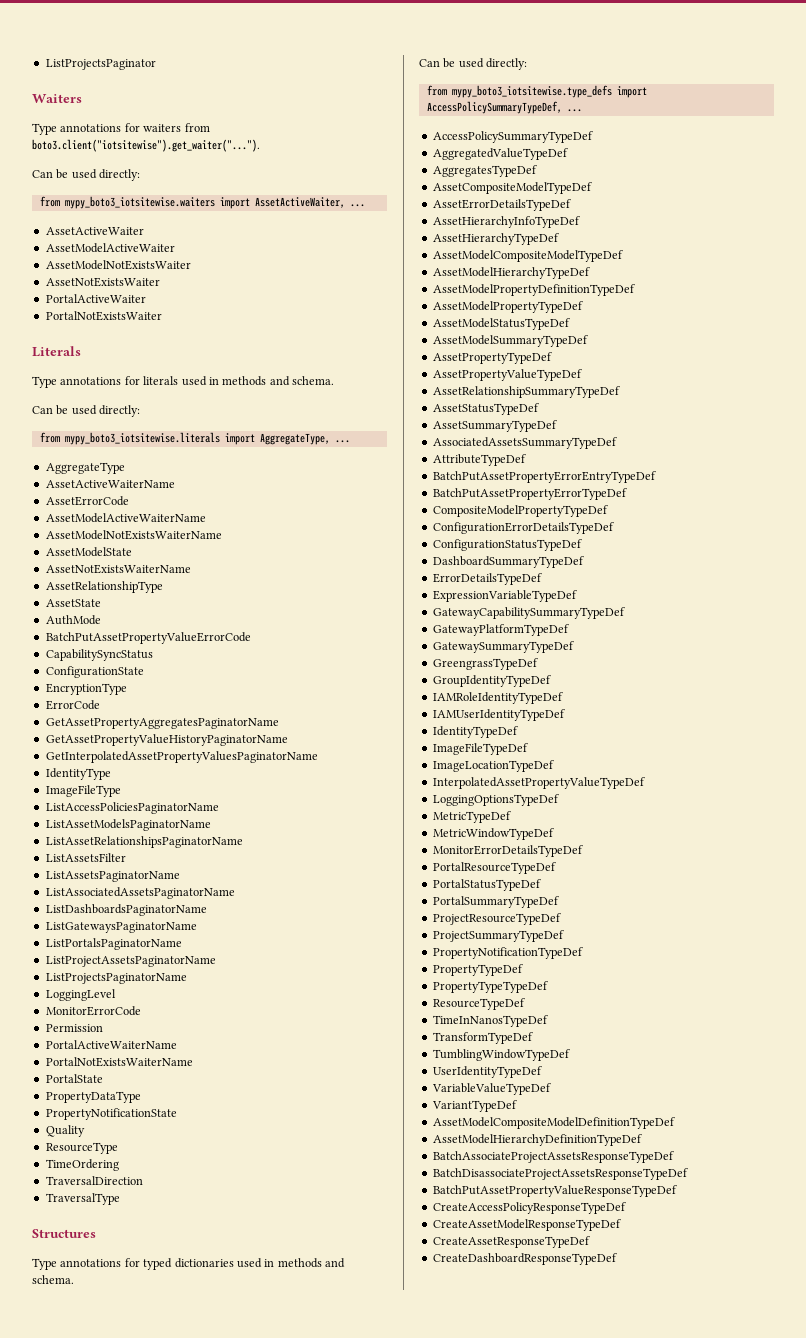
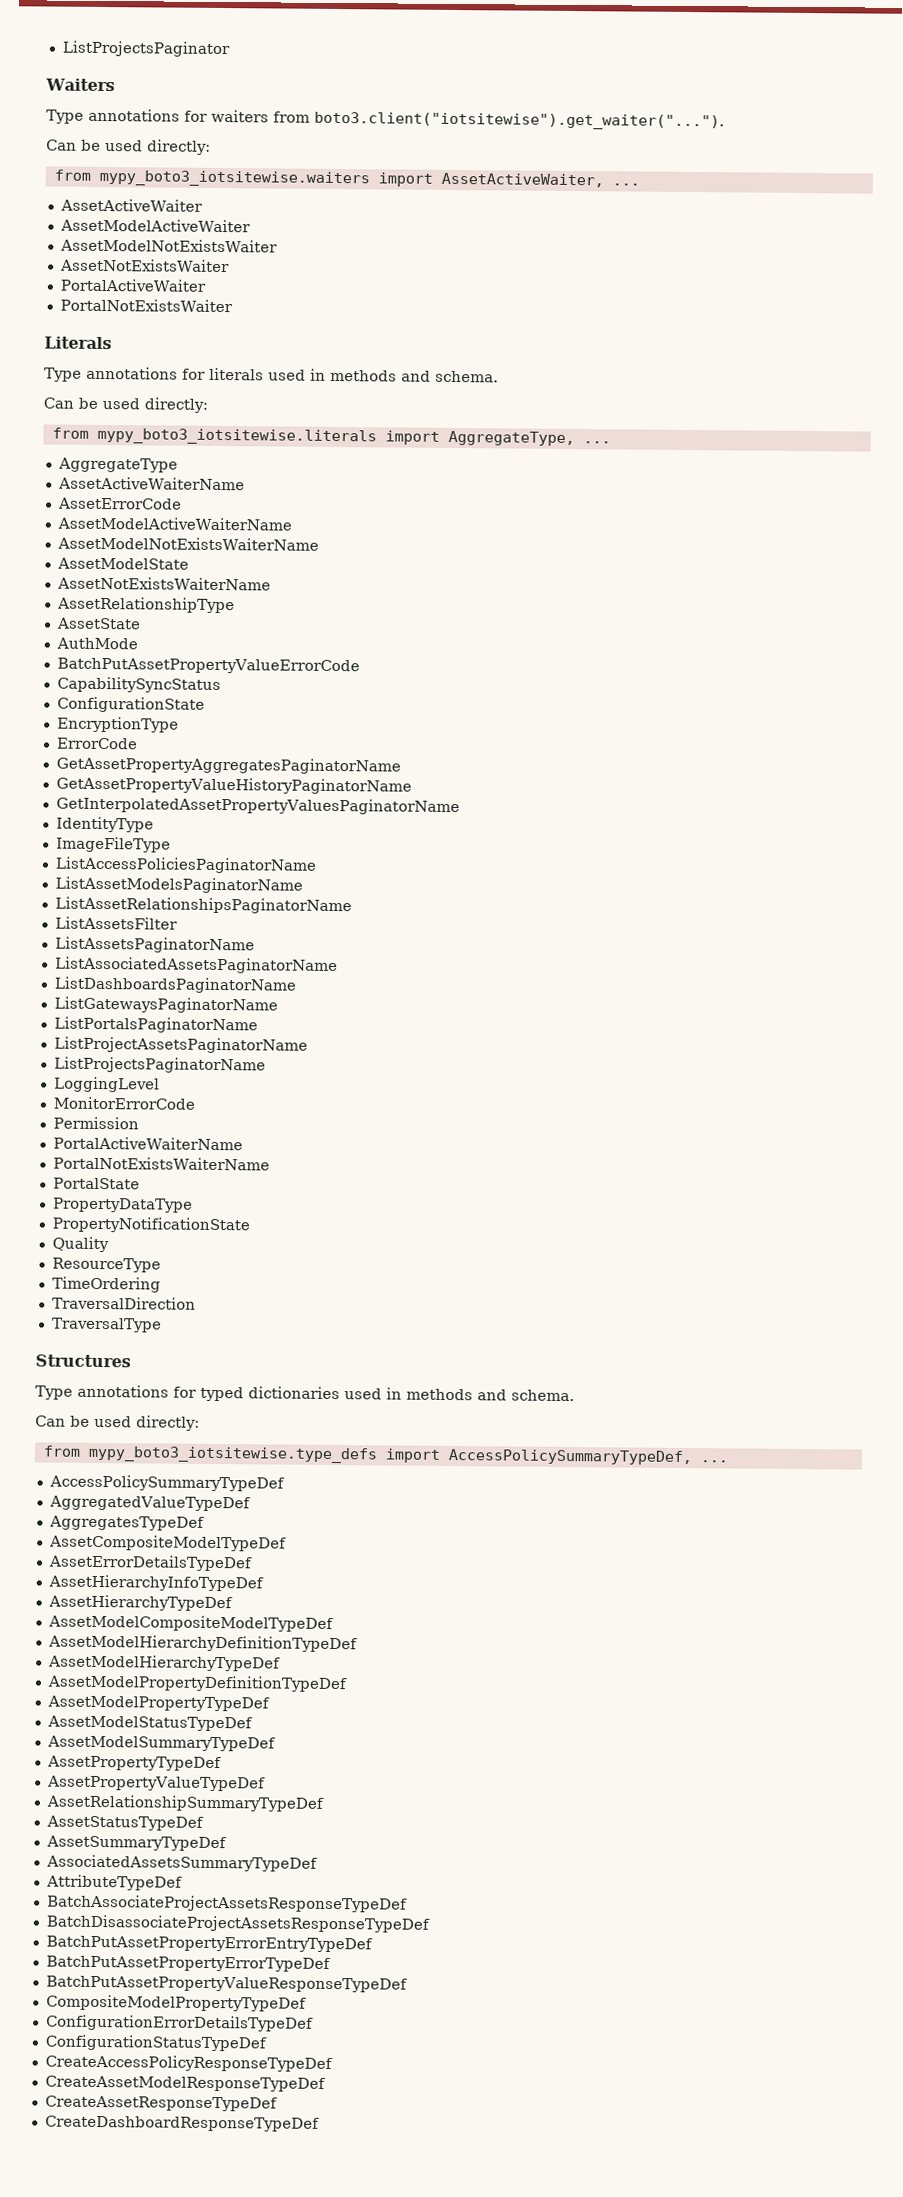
+ AssetModelHierarchyDefinitionTypeDef
+ BatchAssociateProjectAssetsResponseTypeDef
+ BatchDisassociateProjectAssetsResponseTypeDef
+ BatchPutAssetPropertyValueResponseTypeDef
- DashboardSummaryTypeDef
- ErrorDetailsTypeDef
- ExpressionVariableTypeDef
- GatewayCapabilitySummaryTypeDef
- GatewayPlatformTypeDef
- GatewaySummaryTypeDef
- GreengrassTypeDef
- GroupIdentityTypeDef
- IAMRoleIdentityTypeDef
- IAMUserIdentityTypeDef
- IdentityTypeDef
- ImageFileTypeDef
- ImageLocationTypeDef
- InterpolatedAssetPropertyValueTypeDef
- LoggingOptionsTypeDef
- MetricTypeDef
- MetricWindowTypeDef
- MonitorErrorDetailsTypeDef
- PortalResourceTypeDef
- PortalStatusTypeDef
- PortalSummaryTypeDef
- ProjectResourceTypeDef
- ProjectSummaryTypeDef
- PropertyNotificationTypeDef
- PropertyTypeDef
- PropertyTypeTypeDef
- ResourceTypeDef
- TimeInNanosTypeDef
- TransformTypeDef
- TumblingWindowTypeDef
- UserIdentityTypeDef
- VariableValueTypeDef
- VariantTypeDef
- AssetModelCompositeModelDefinitionTypeDef
- AssetModelHierarchyDefinitionTypeDef
- BatchAssociateProjectAssetsResponseTypeDef
- BatchDisassociateProjectAssetsResponseTypeDef
- BatchPutAssetPropertyValueResponseTypeDef

